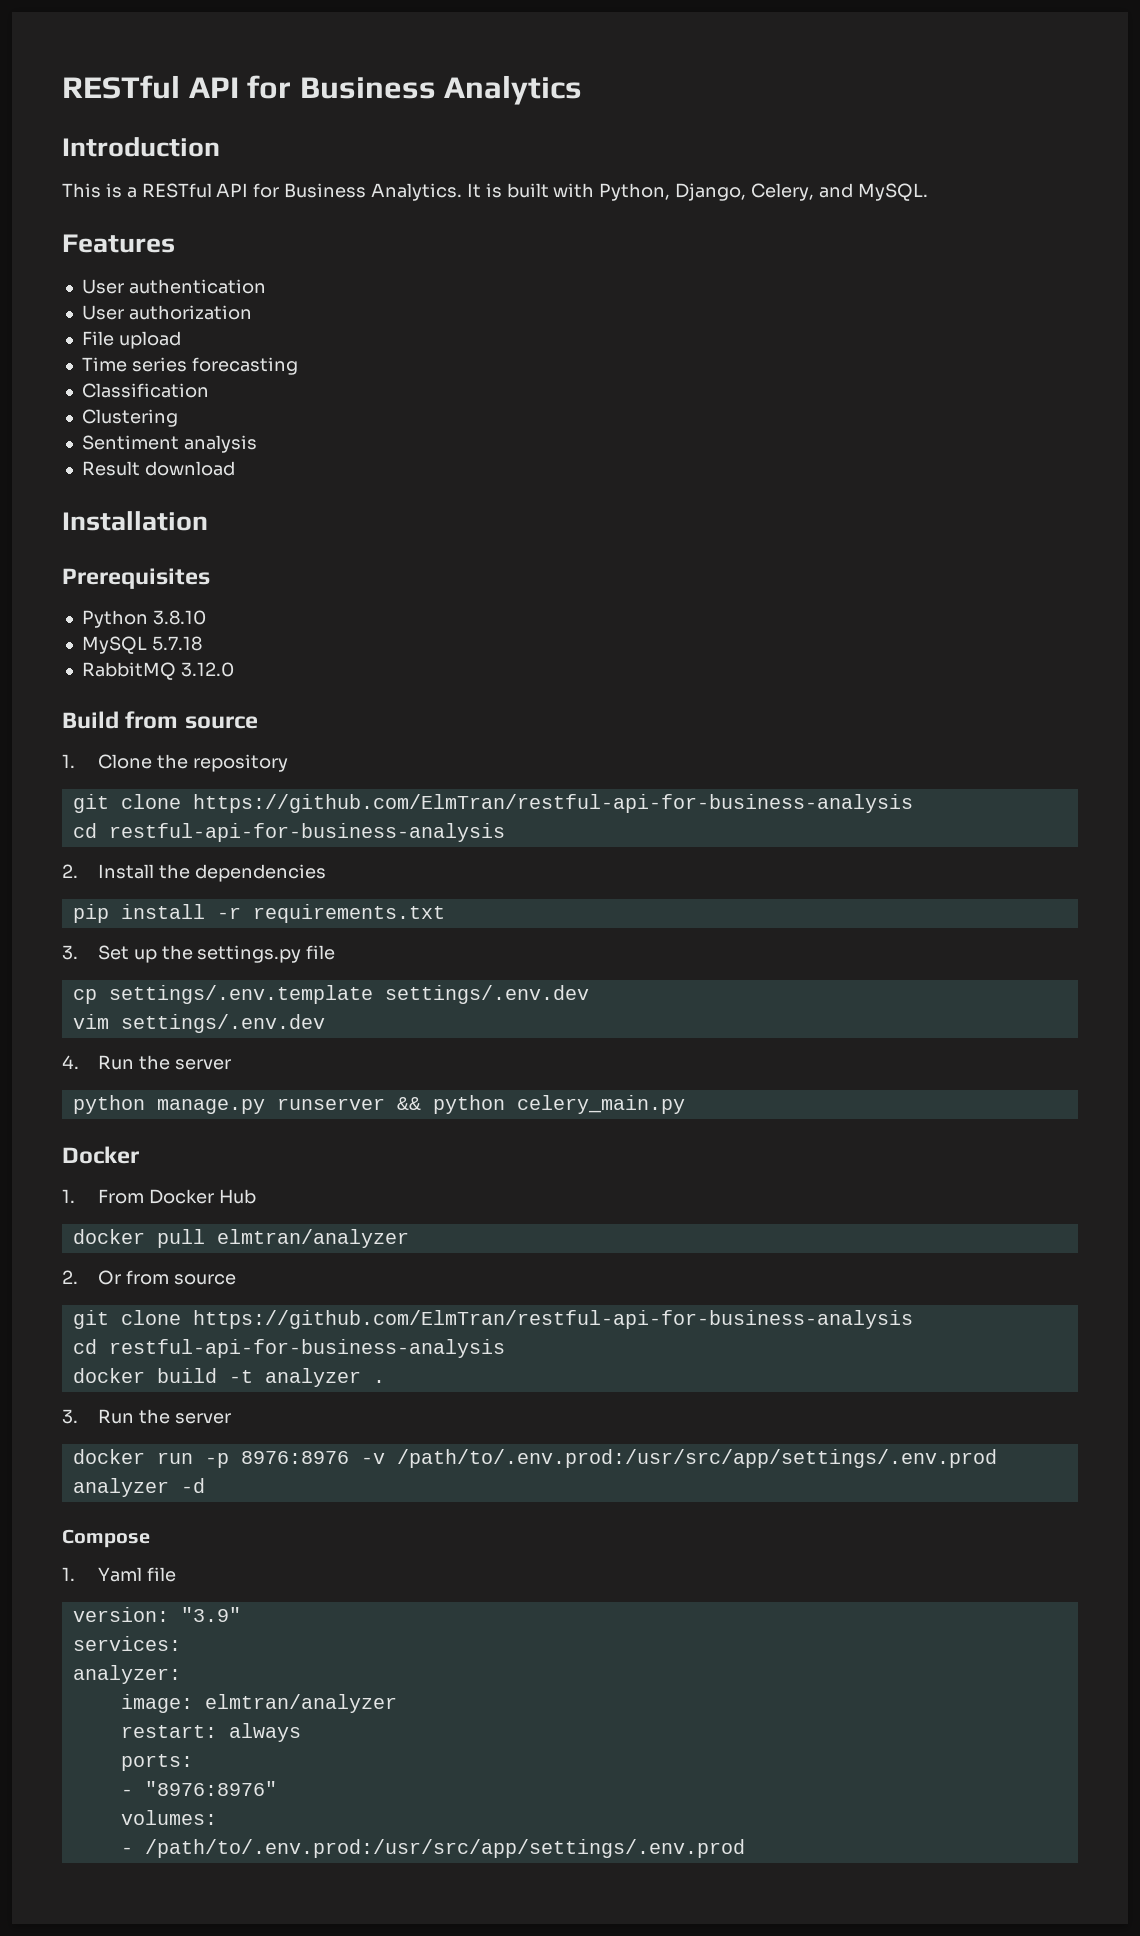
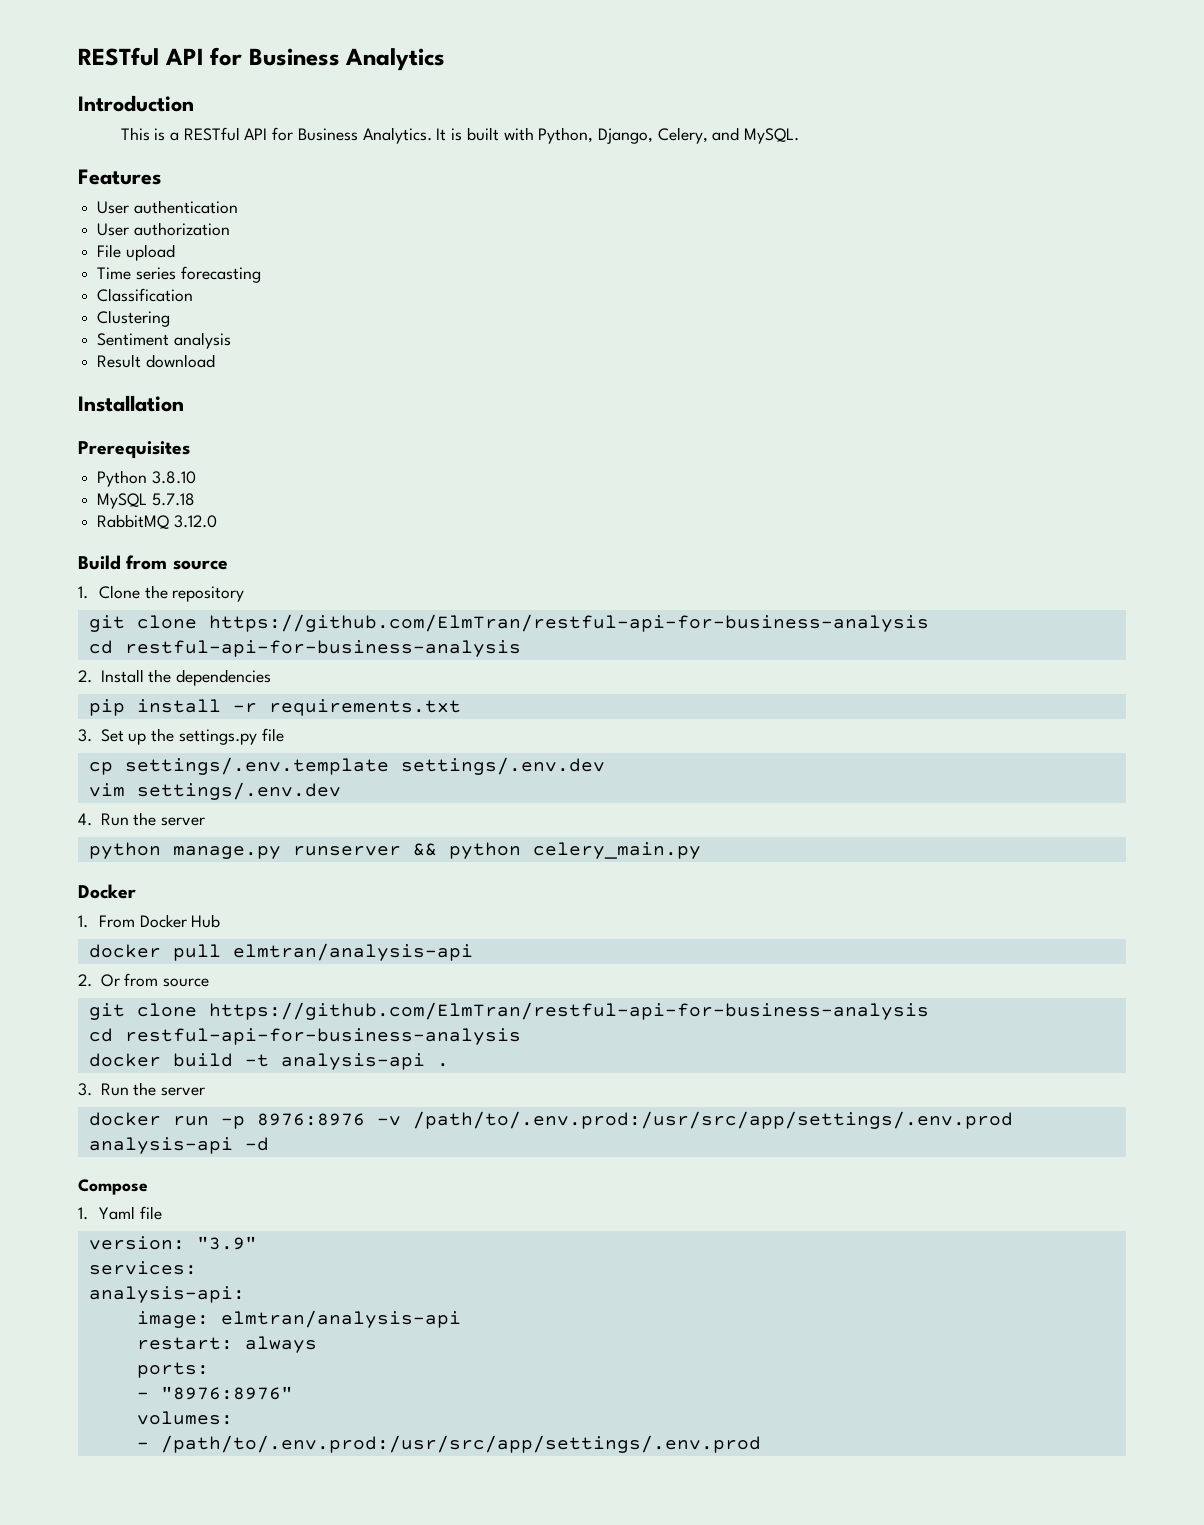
- docker pull elmtran/analyzer
+ docker pull elmtran/analysis-api
- docker build -t analyzer .
+ docker build -t analysis-api .
- docker run -p 8976:8976 -v /path/to/.env.prod:/usr/src/app/settings/.env.prod analyzer -d
+ docker run -p 8976:8976 -v /path/to/.env.prod:/usr/src/app/settings/.env.prod analysis-api -d
- analyzer:
+ analysis-api:
- image: elmtran/analyzer
+ image: elmtran/analysis-api

